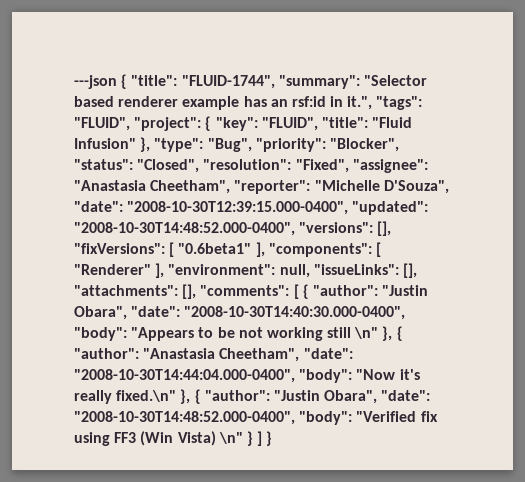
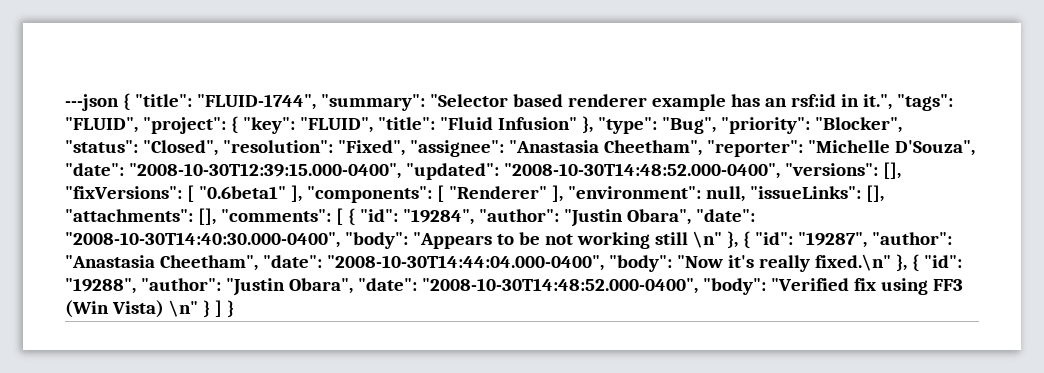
- [ { "author":
+ [ { "id": "19284", "author":
- "Appears to be not working still \n" }, { "author":
+ "Appears to be not working still \n" }, { "id": "19287", "author":
- "Now it's really fixed.\n" }, { "author":
+ "Now it's really fixed.\n" }, { "id": "19288", "author":

